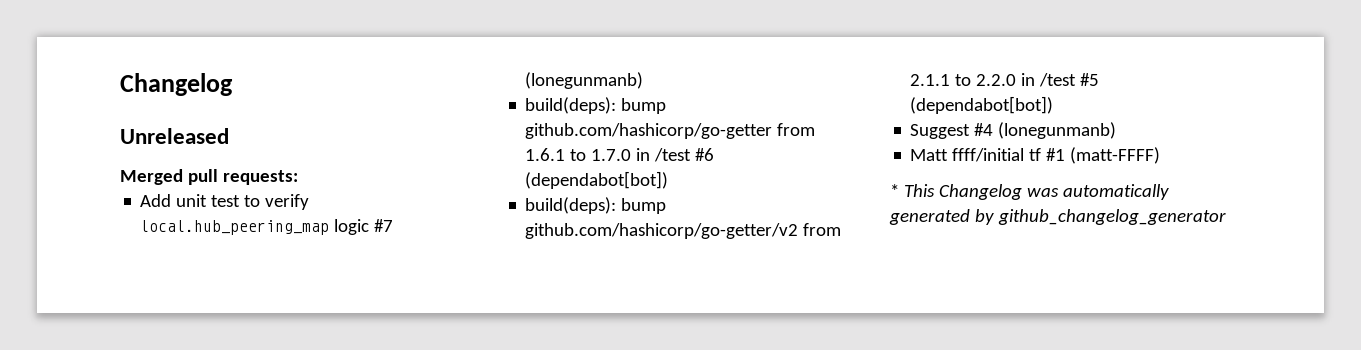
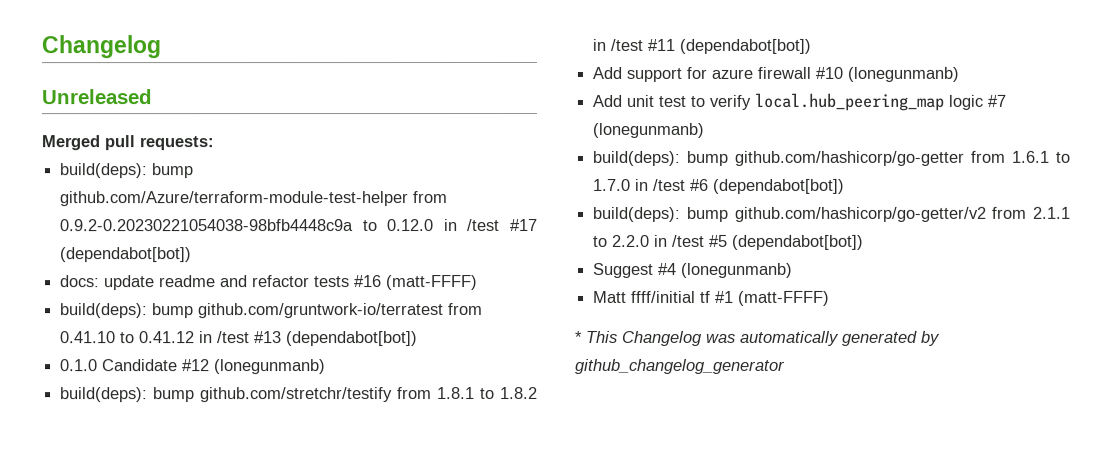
+ build(deps): bump github.com/Azure/terraform-module-test-helper from 0.9.2-0.20230221054038-98bfb4448c9a to 0.12.0 in /test #17 (dependabot[bot])
+ docs: update readme and refactor tests #16 (matt-FFFF)
+ build(deps): bump github.com/gruntwork-io/terratest from 0.41.10 to 0.41.12 in /test #13 (dependabot[bot])
+ 0.1.0 Candidate #12 (lonegunmanb)
+ build(deps): bump github.com/stretchr/testify from 1.8.1 to 1.8.2 in /test #11 (dependabot[bot])
+ Add support for azure firewall #10 (lonegunmanb)

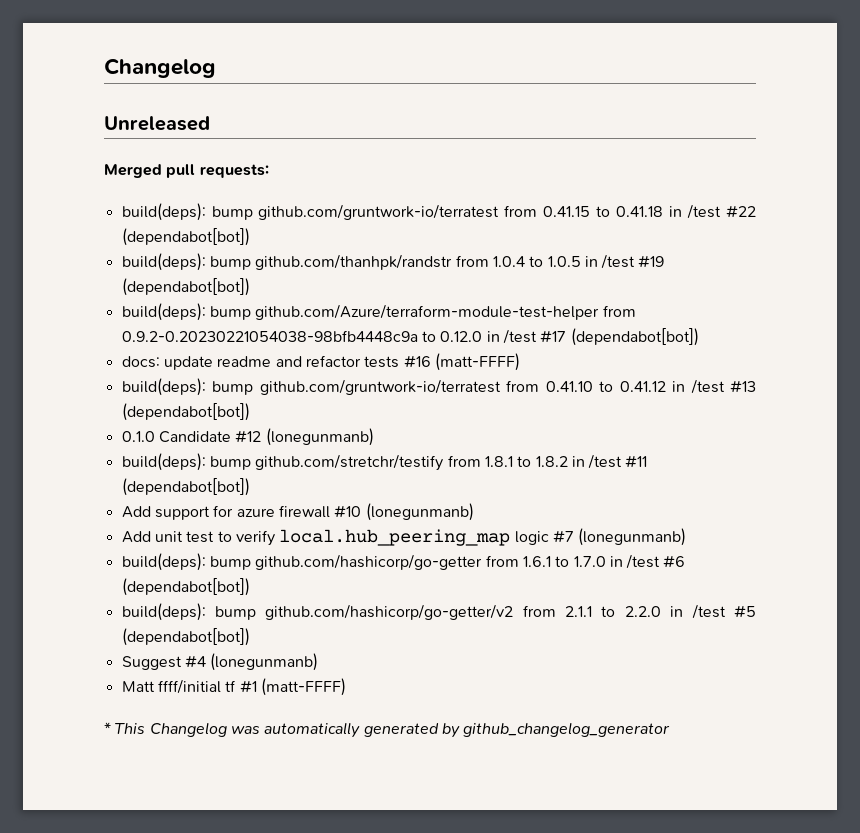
+ build(deps): bump github.com/gruntwork-io/terratest from 0.41.15 to 0.41.18 in /test #22 (dependabot[bot])
+ build(deps): bump github.com/thanhpk/randstr from 1.0.4 to 1.0.5 in /test #19 (dependabot[bot])

